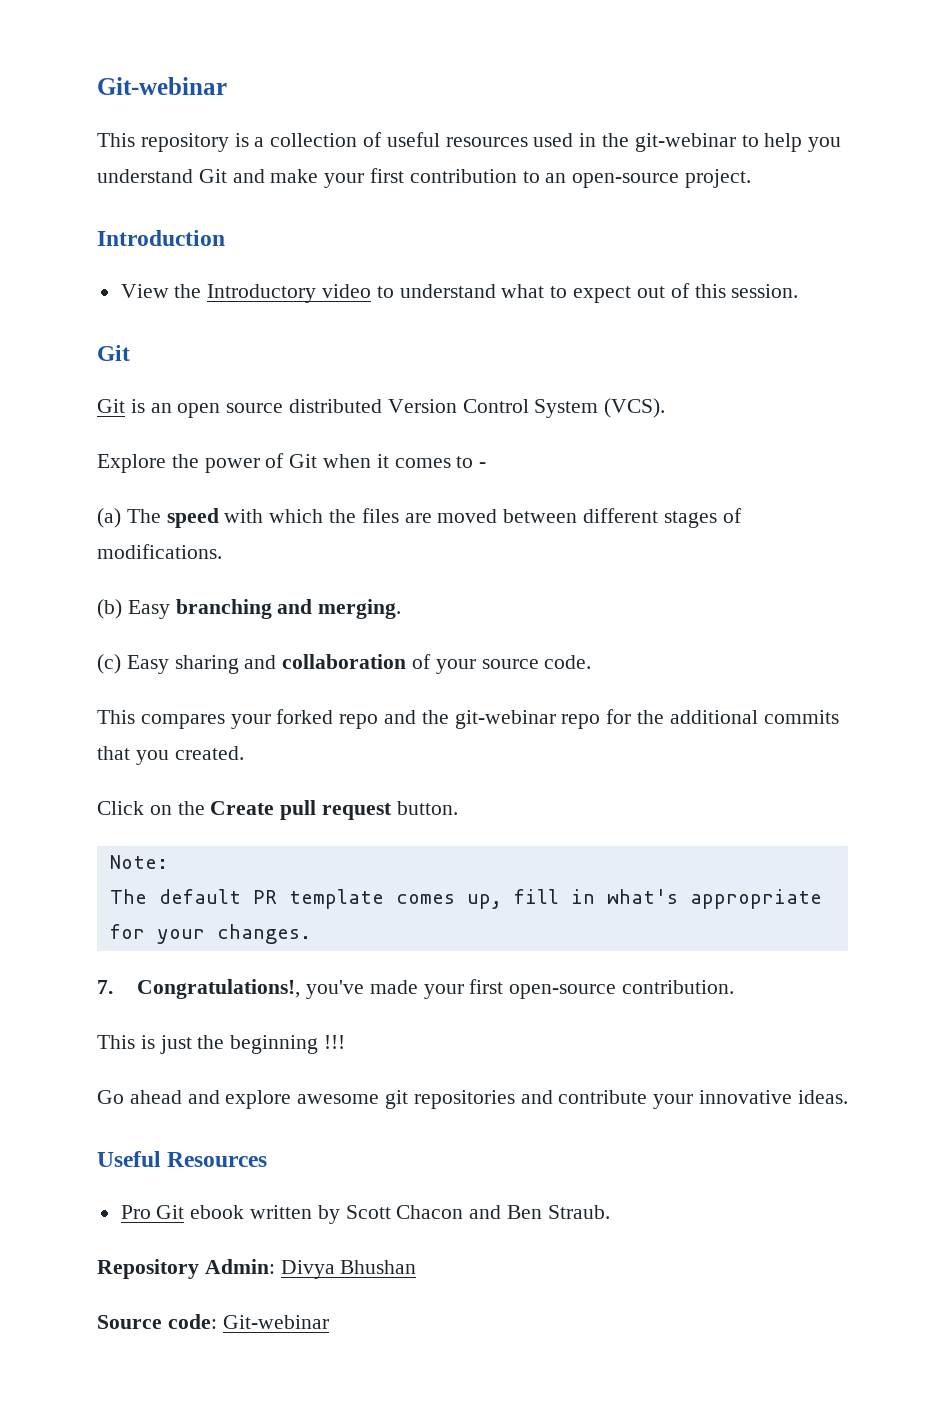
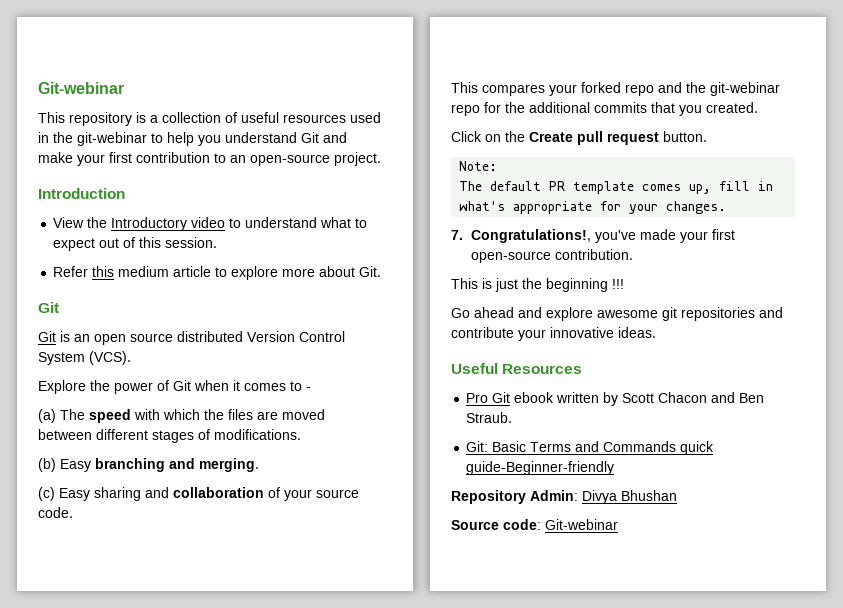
+ Refer this medium article to explore more about Git.
+ Git: Basic Terms and Commands quick guide-Beginner-friendly

